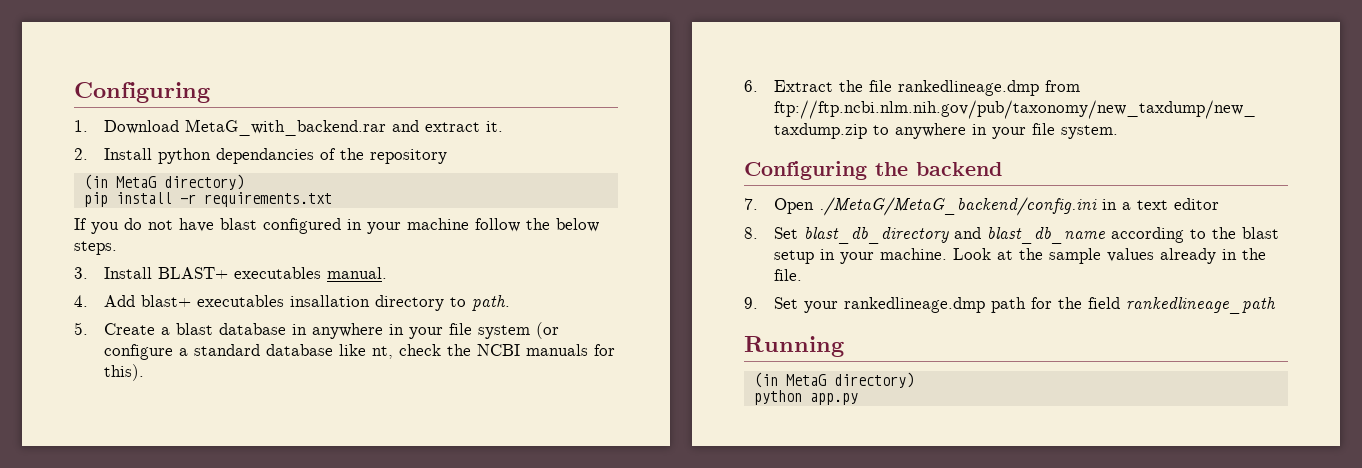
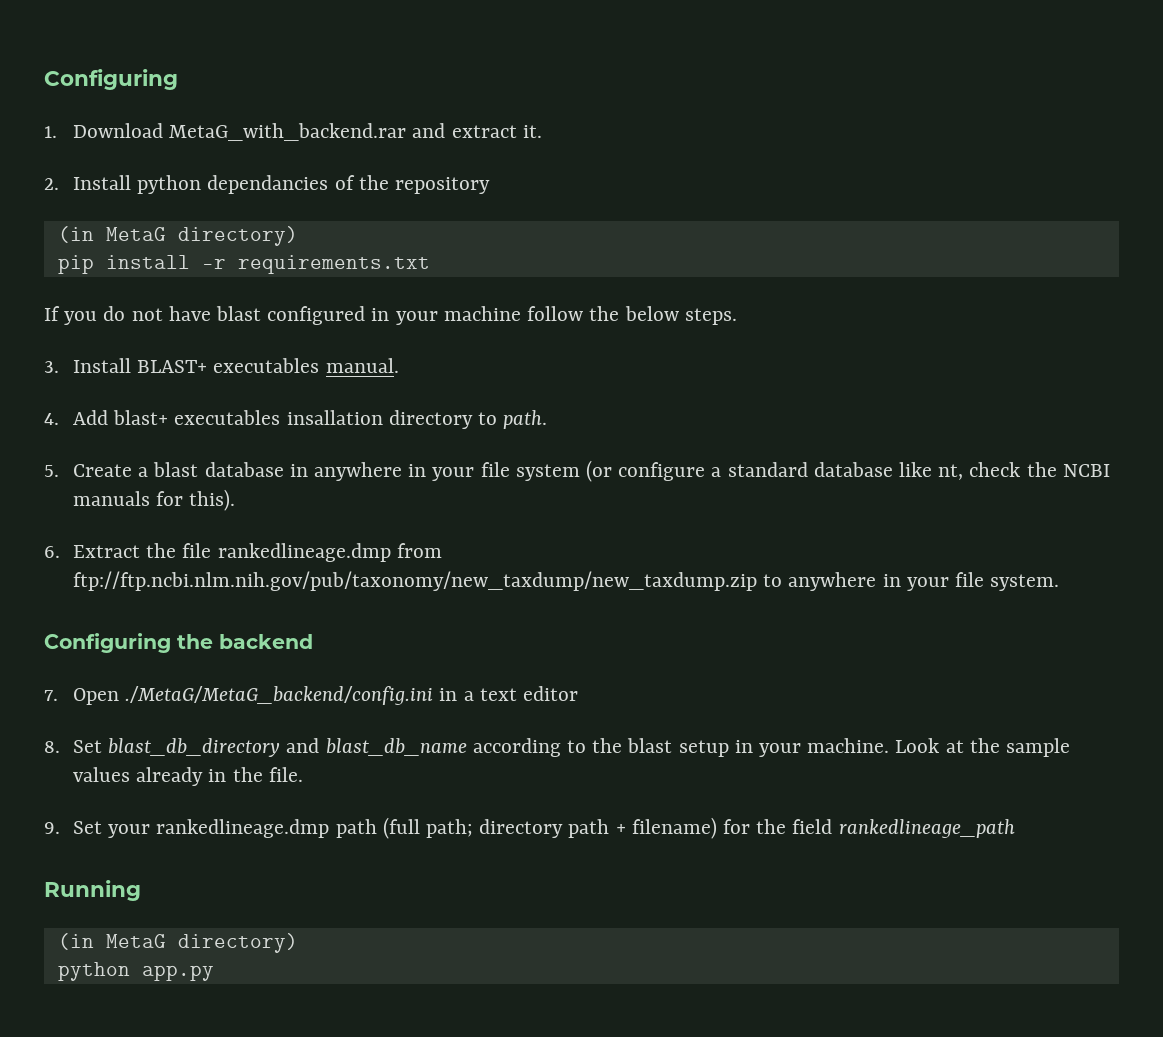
- 9. Set your rankedlineage.dmp path for the field rankedlineage_path
+ 9. Set your rankedlineage.dmp path (full path; directory path + filename) for the field rankedlineage_path

